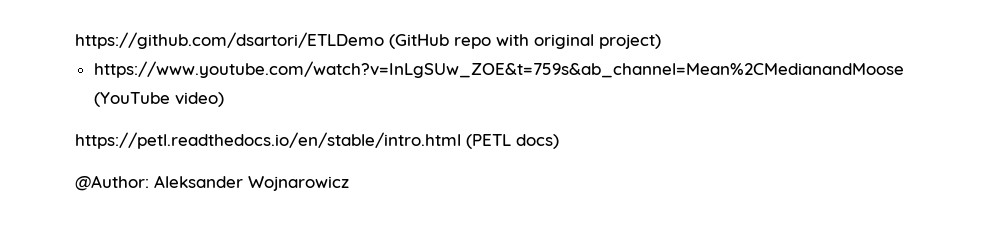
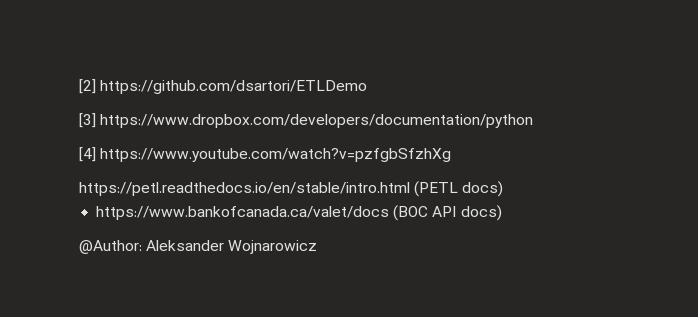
- https://github.com/dsartori/ETLDemo (GitHub repo with original project)
- https://www.youtube.com/watch?v=InLgSUw_ZOE&t=759s&ab_channel=Mean%2CMedianandMoose (YouTube video)
+ [2] https://github.com/dsartori/ETLDemo
+ [3] https://www.dropbox.com/developers/documentation/python
+ [4] https://www.youtube.com/watch?v=pzfgbSfzhXg
+ https://www.bankofcanada.ca/valet/docs (BOC API docs)

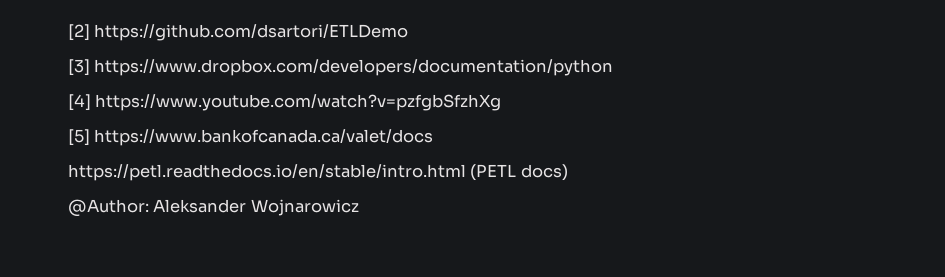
+ [5] https://www.bankofcanada.ca/valet/docs
- https://www.bankofcanada.ca/valet/docs (BOC API docs)

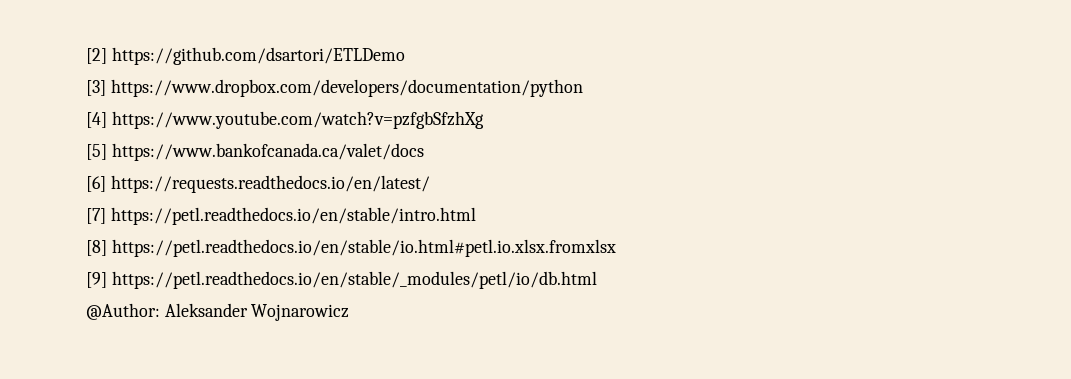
- https://petl.readthedocs.io/en/stable/intro.html (PETL docs)
+ [6] https://requests.readthedocs.io/en/latest/
+ [7] https://petl.readthedocs.io/en/stable/intro.html
+ [8] https://petl.readthedocs.io/en/stable/io.html#petl.io.xlsx.fromxlsx
+ [9] https://petl.readthedocs.io/en/stable/_modules/petl/io/db.html

